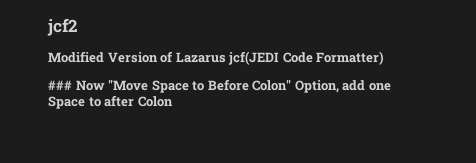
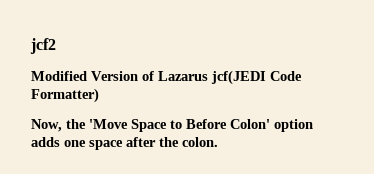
- ### Now "Move Space to Before Colon" Option, add one Space to after Colon
+ Now, the 'Move Space to Before Colon' option adds one space after the colon.

